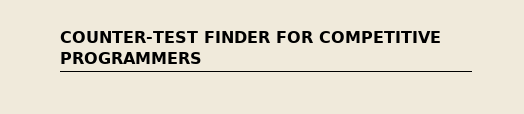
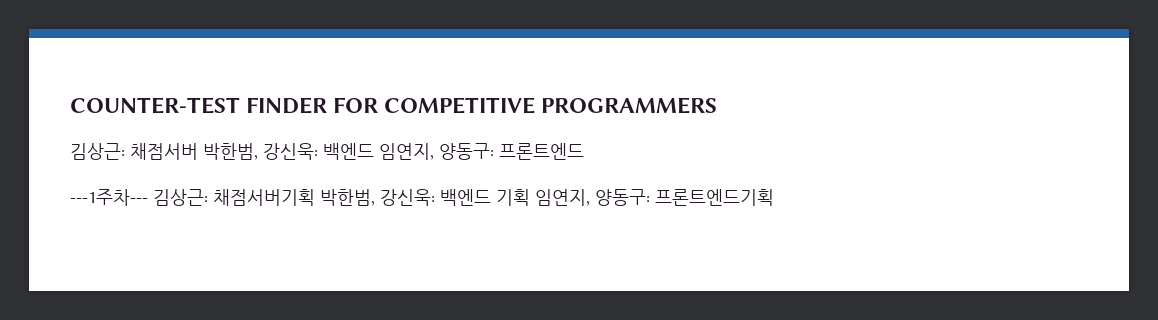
+ 김상근: 채점서버 박한범, 강신욱: 백엔드 임연지, 양동구: 프론트엔드
+ ---1주차--- 김상근: 채점서버기획 박한범, 강신욱: 백엔드 기획 임연지, 양동구: 프론트엔드기획

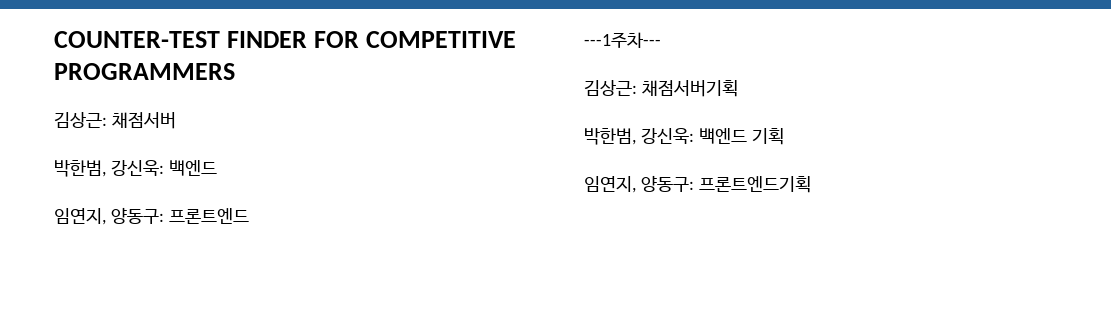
- 김상근: 채점서버 박한범, 강신욱: 백엔드 임연지, 양동구: 프론트엔드
+ 김상근: 채점서버
+ 박한범, 강신욱: 백엔드
+ 임연지, 양동구: 프론트엔드
- ---1주차--- 김상근: 채점서버기획 박한범, 강신욱: 백엔드 기획 임연지, 양동구: 프론트엔드기획
+ ---1주차---
+ 김상근: 채점서버기획
+ 박한범, 강신욱: 백엔드 기획
+ 임연지, 양동구: 프론트엔드기획

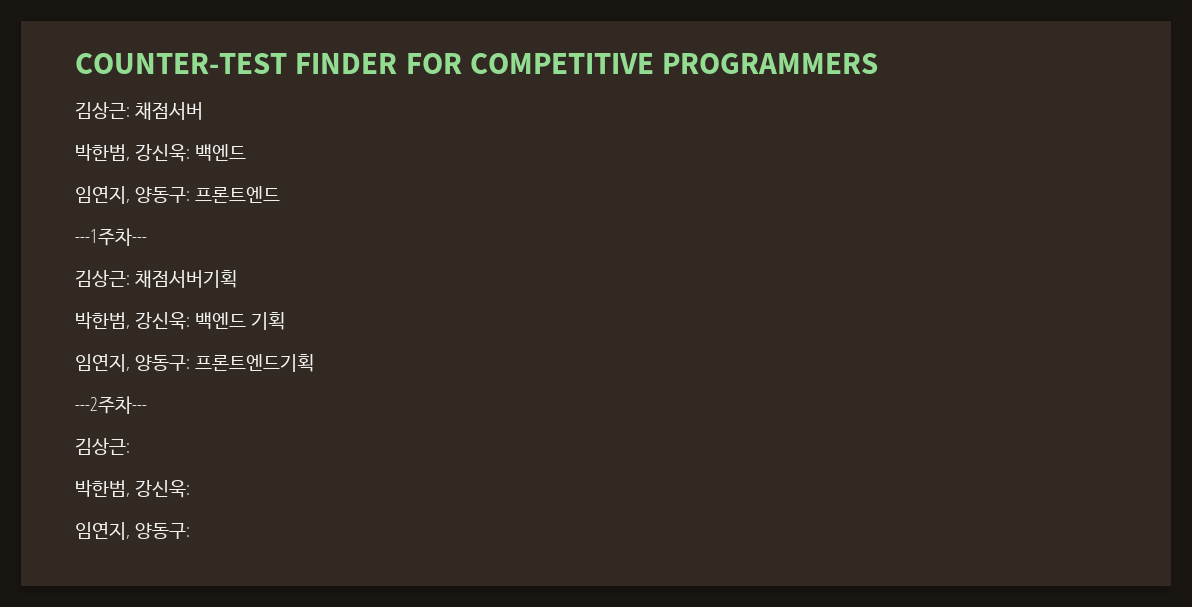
+ ---2주차---
+ 김상근:
+ 박한범, 강신욱:
+ 임연지, 양동구:

